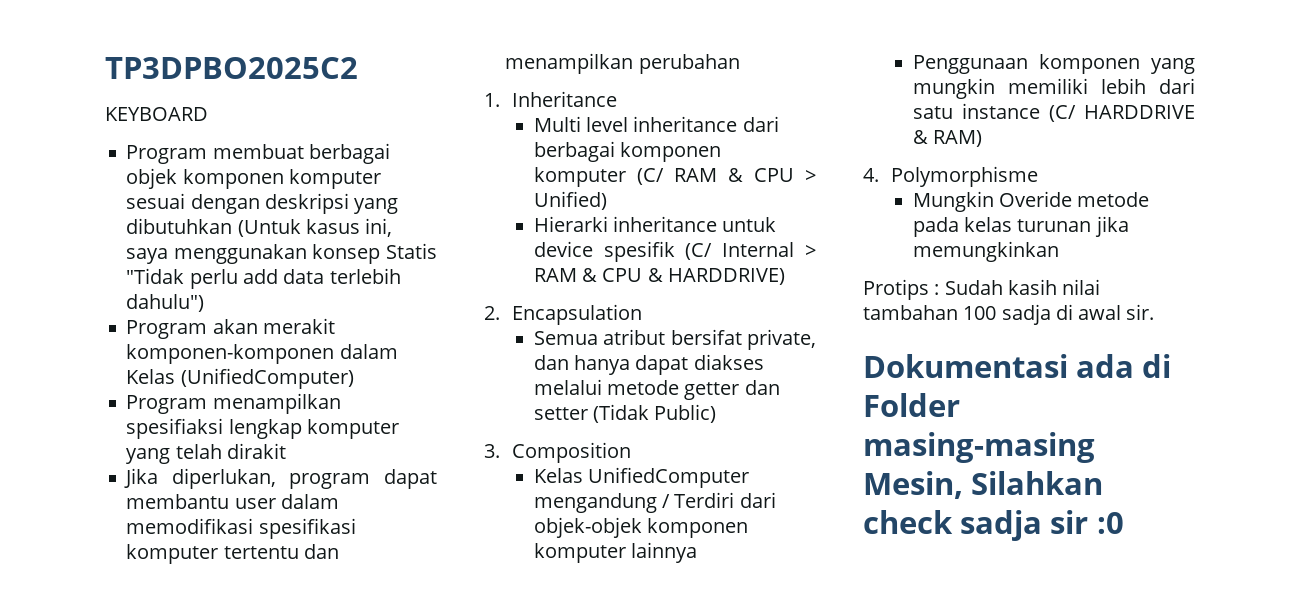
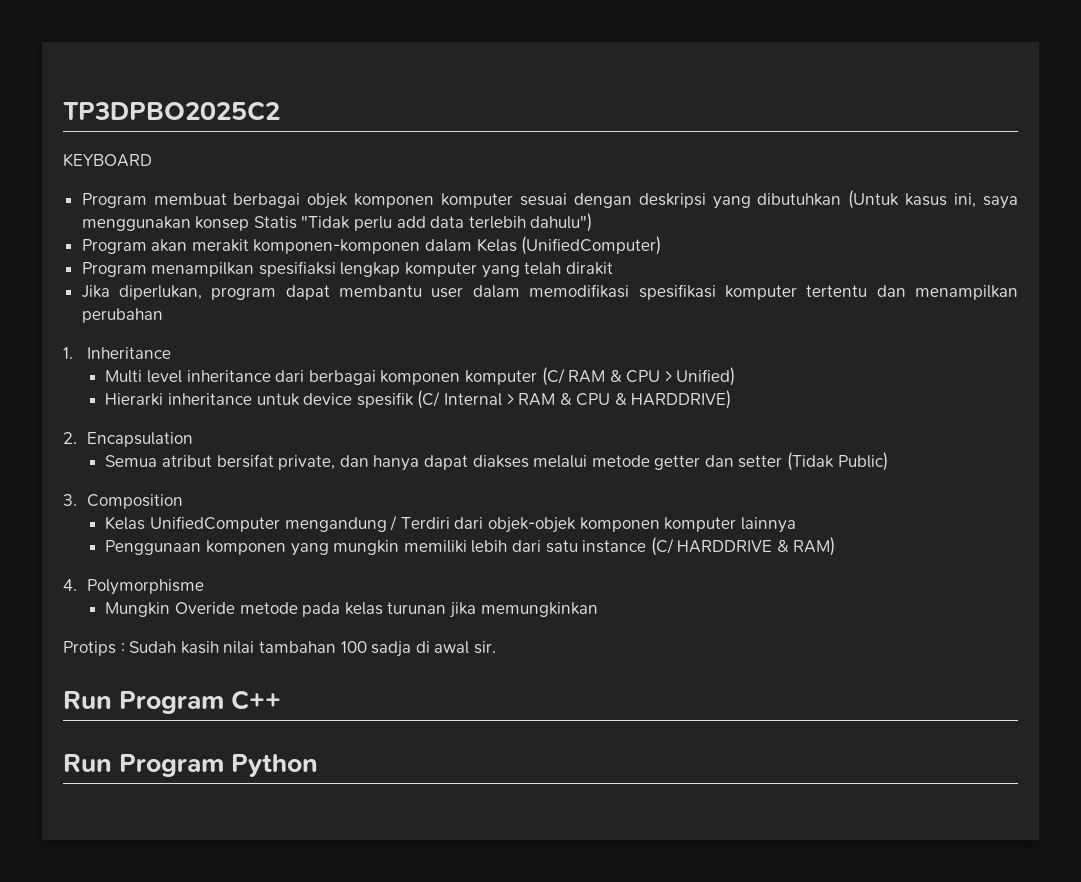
- Dokumentasi ada di Folder masing-masing Mesin, Silahkan check sadja sir :0
+ Run Program C++
+ Run Program Python

